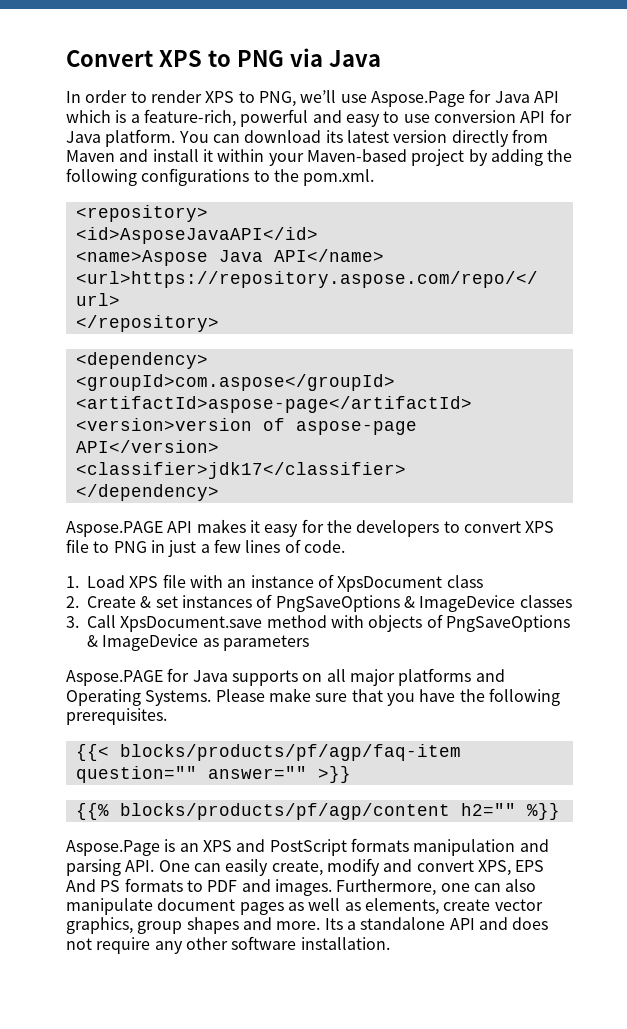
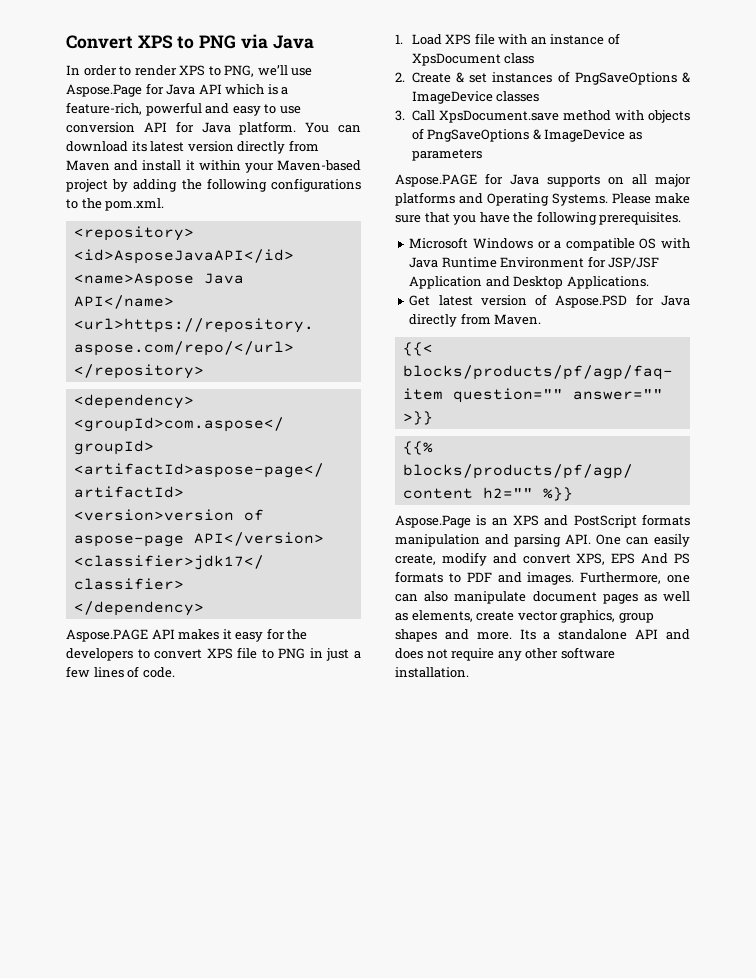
+ Microsoft Windows or a compatible OS with Java Runtime Environment for JSP/JSF Application and Desktop Applications.
+ Get latest version of Aspose.PSD for Java directly from Maven.

